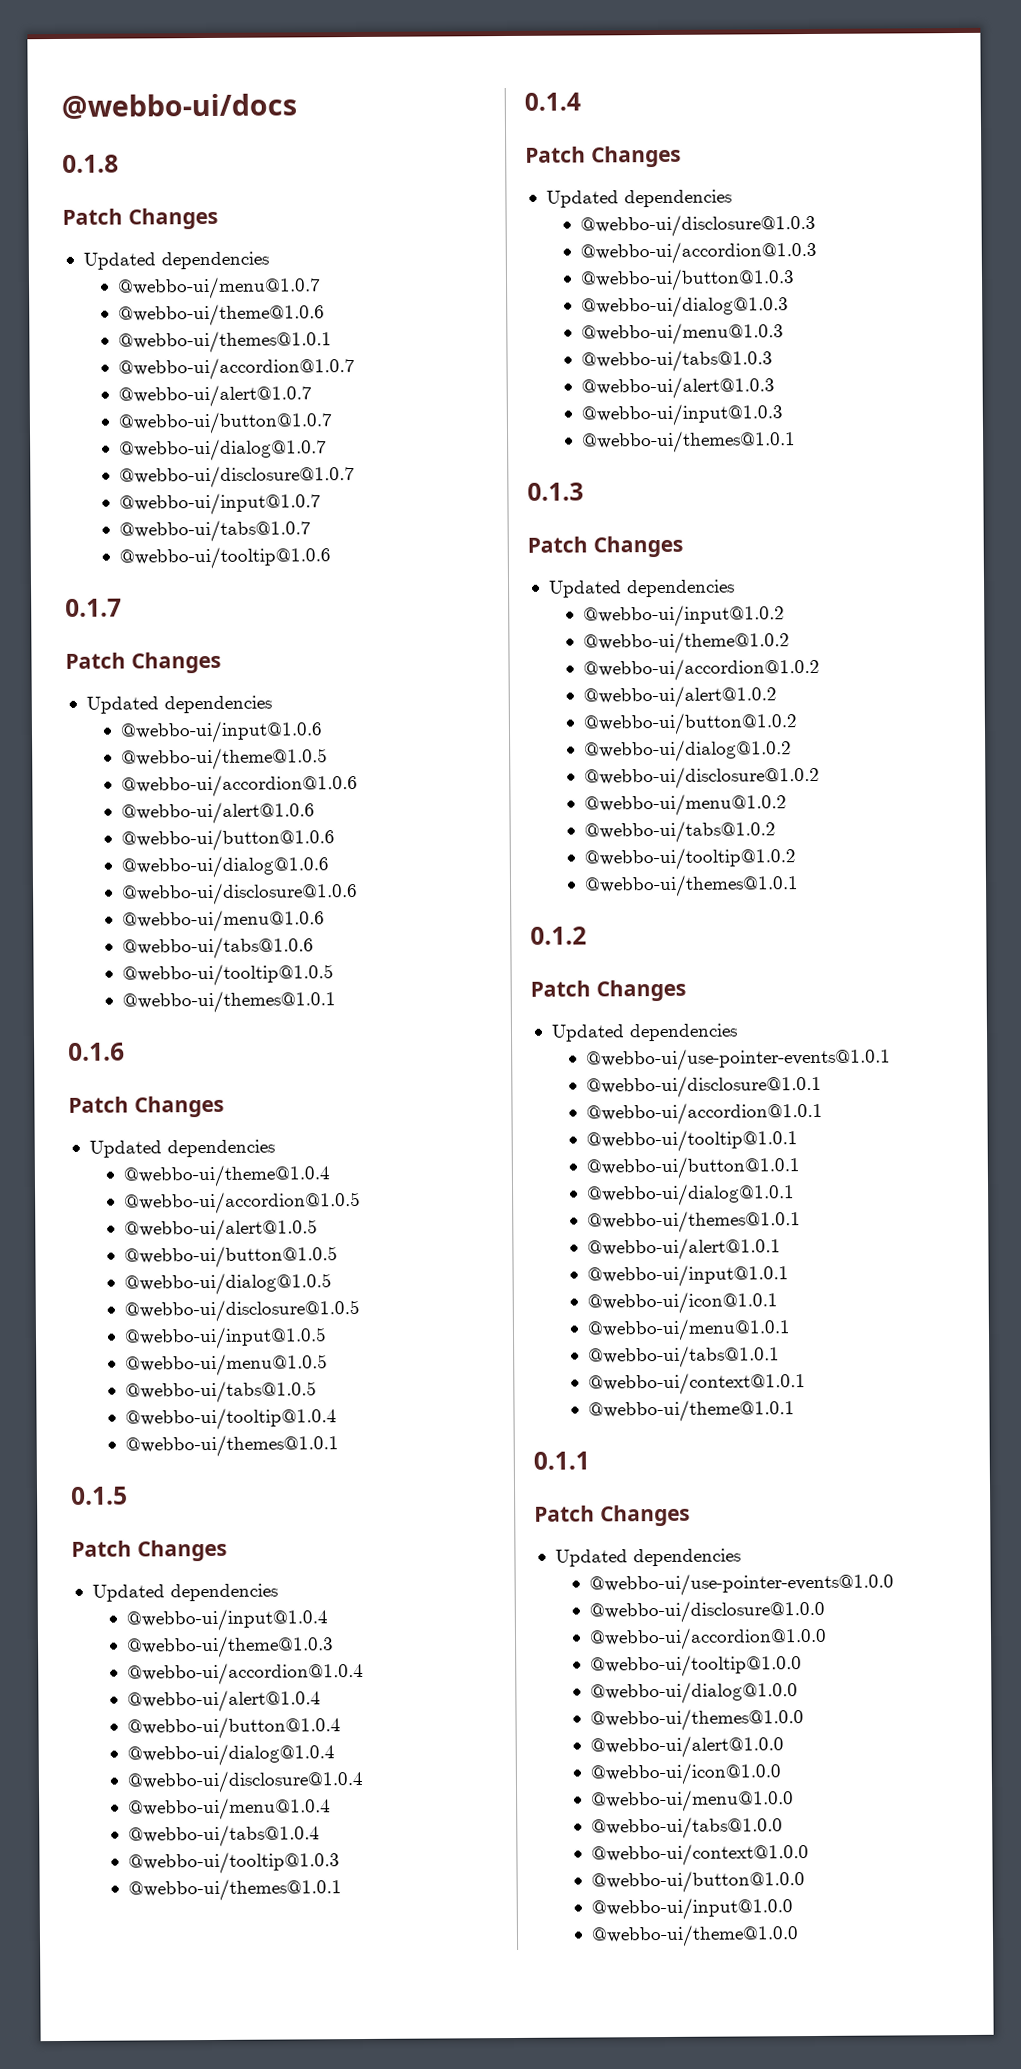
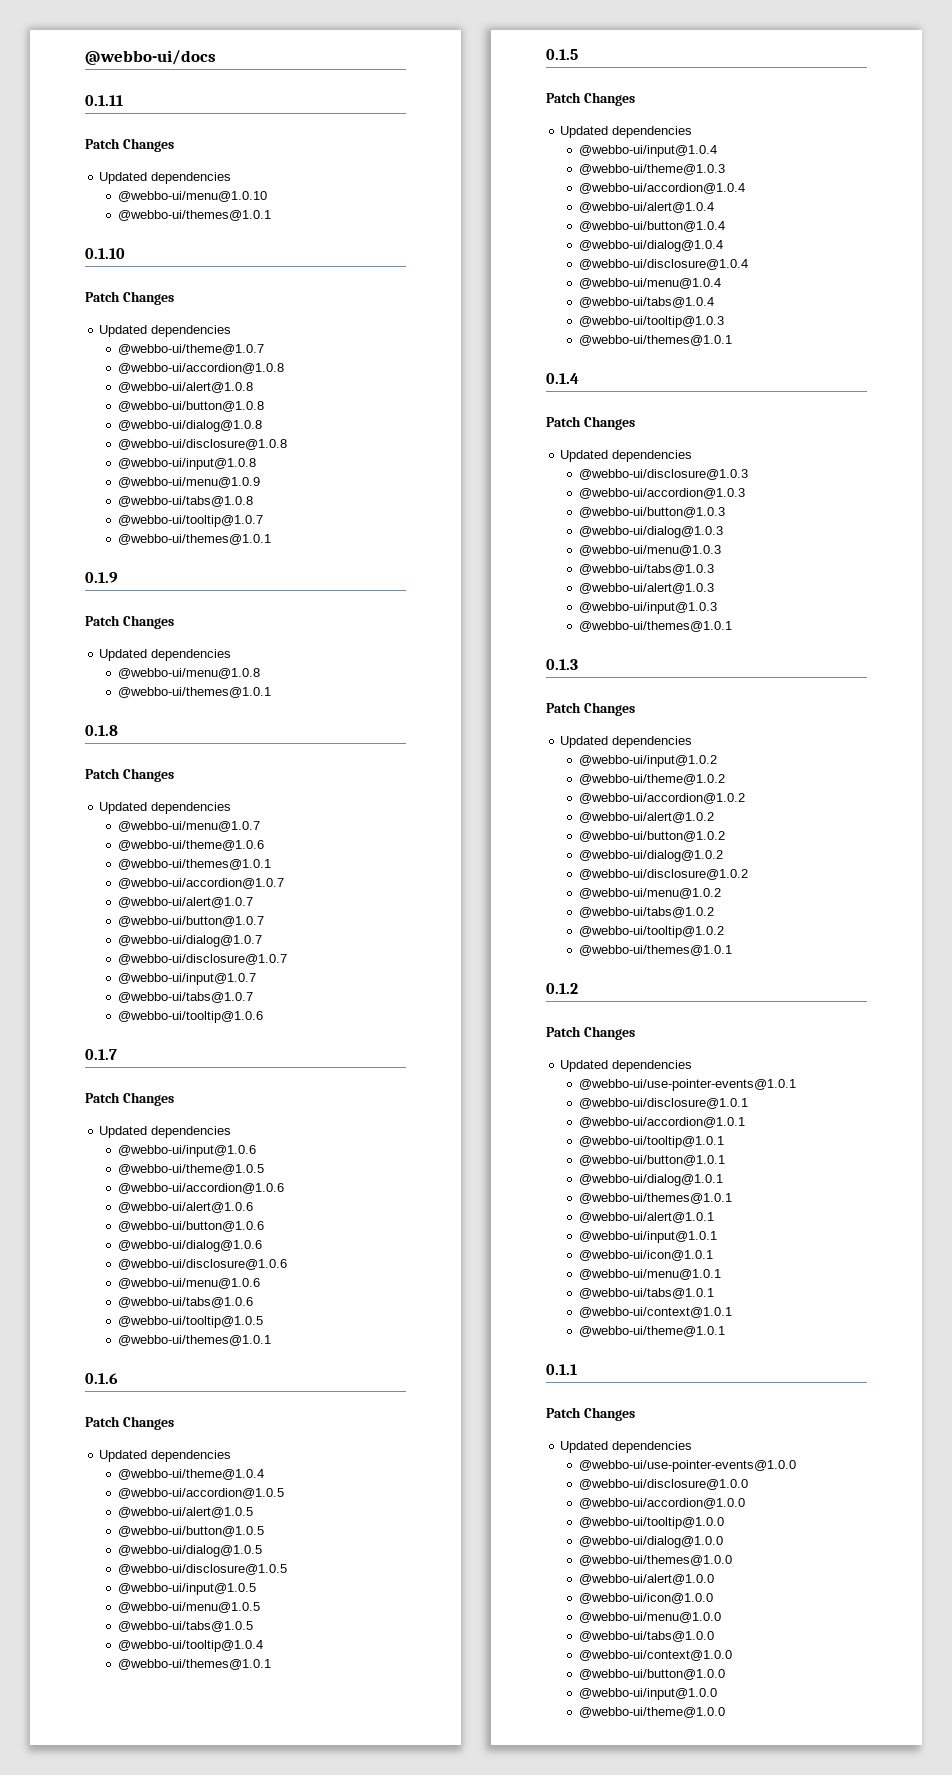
+ 0.1.11
+ Patch Changes
+ Updated dependencies
+ @webbo-ui/menu@1.0.10
+ @webbo-ui/themes@1.0.1
+ 0.1.10
+ Patch Changes
+ Updated dependencies
+ @webbo-ui/theme@1.0.7
+ @webbo-ui/accordion@1.0.8
+ @webbo-ui/alert@1.0.8
+ @webbo-ui/button@1.0.8
+ @webbo-ui/dialog@1.0.8
+ @webbo-ui/disclosure@1.0.8
+ @webbo-ui/input@1.0.8
+ @webbo-ui/menu@1.0.9
+ @webbo-ui/tabs@1.0.8
+ @webbo-ui/tooltip@1.0.7
+ @webbo-ui/themes@1.0.1
+ 0.1.9
+ Patch Changes
+ Updated dependencies
+ @webbo-ui/menu@1.0.8
+ @webbo-ui/themes@1.0.1

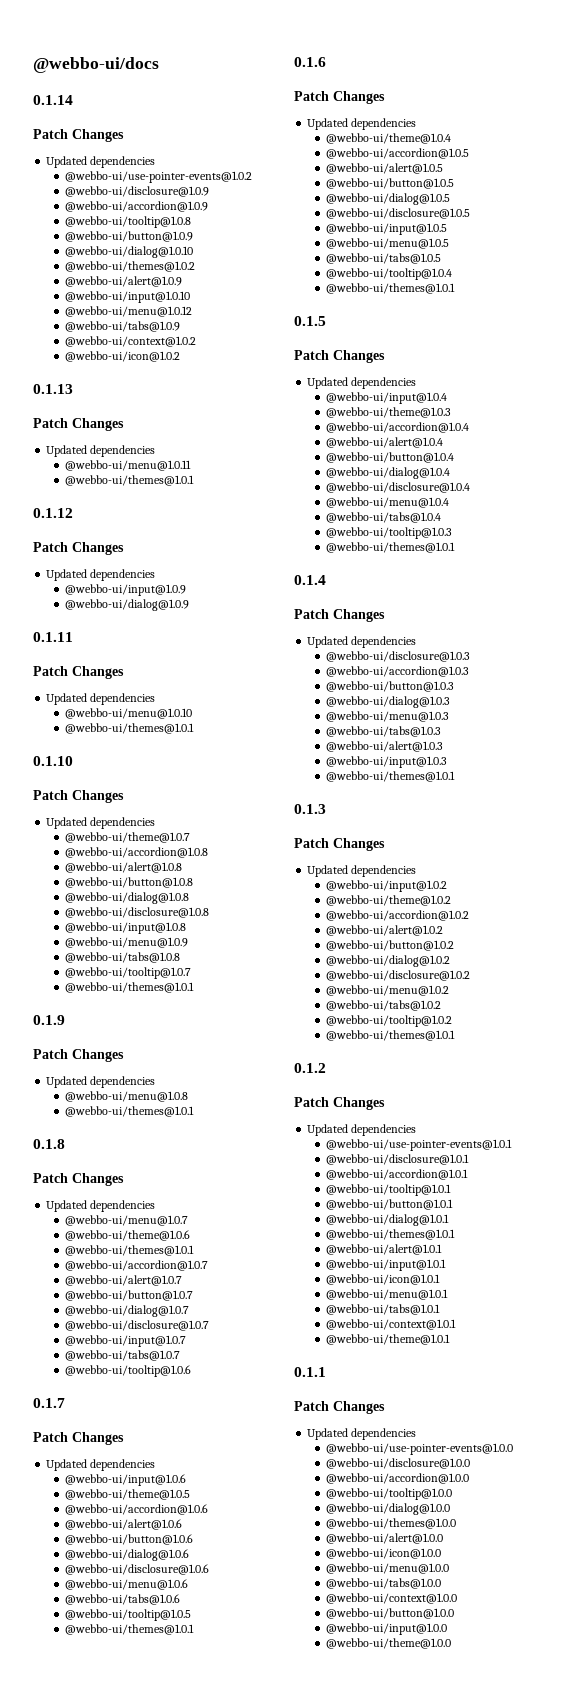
+ 0.1.14
+ Patch Changes
+ Updated dependencies
+ @webbo-ui/use-pointer-events@1.0.2
+ @webbo-ui/disclosure@1.0.9
+ @webbo-ui/accordion@1.0.9
+ @webbo-ui/tooltip@1.0.8
+ @webbo-ui/button@1.0.9
+ @webbo-ui/dialog@1.0.10
+ @webbo-ui/themes@1.0.2
+ @webbo-ui/alert@1.0.9
+ @webbo-ui/input@1.0.10
+ @webbo-ui/menu@1.0.12
+ @webbo-ui/tabs@1.0.9
+ @webbo-ui/context@1.0.2
+ @webbo-ui/icon@1.0.2
+ 0.1.13
+ Patch Changes
+ Updated dependencies
+ @webbo-ui/menu@1.0.11
+ @webbo-ui/themes@1.0.1
+ 0.1.12
+ Patch Changes
+ Updated dependencies
+ @webbo-ui/input@1.0.9
+ @webbo-ui/dialog@1.0.9

